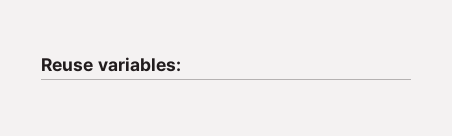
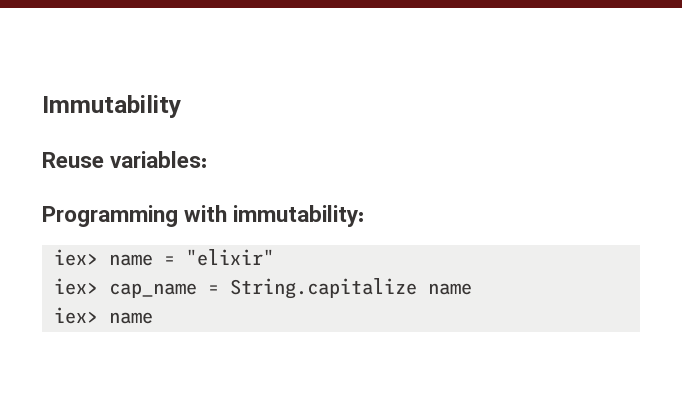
+ Immutability
+ Programming with immutability:
+ iex> name = "elixir"
+ iex> cap_name = String.capitalize name
+ iex> name

